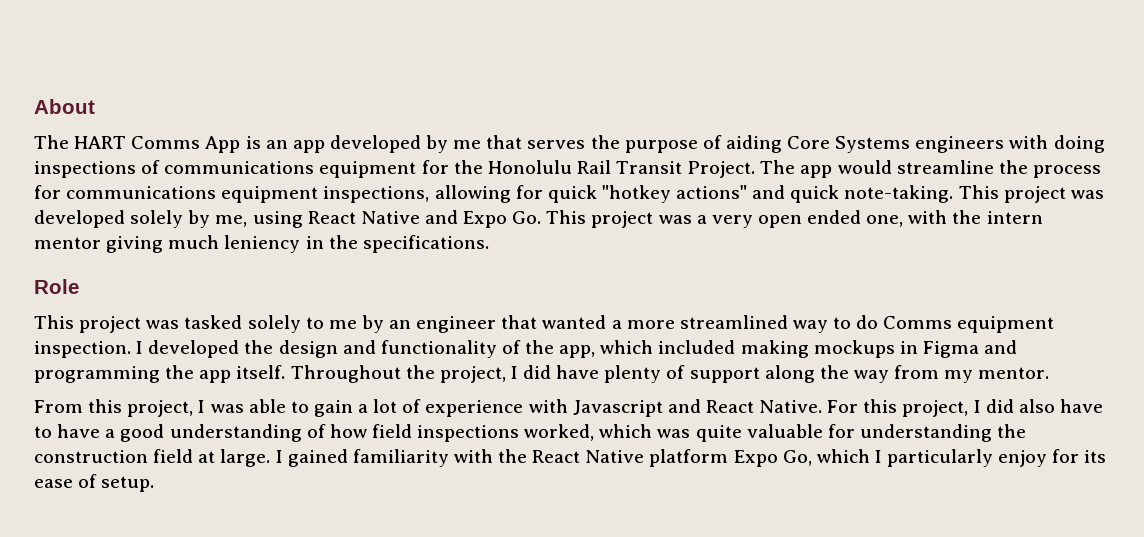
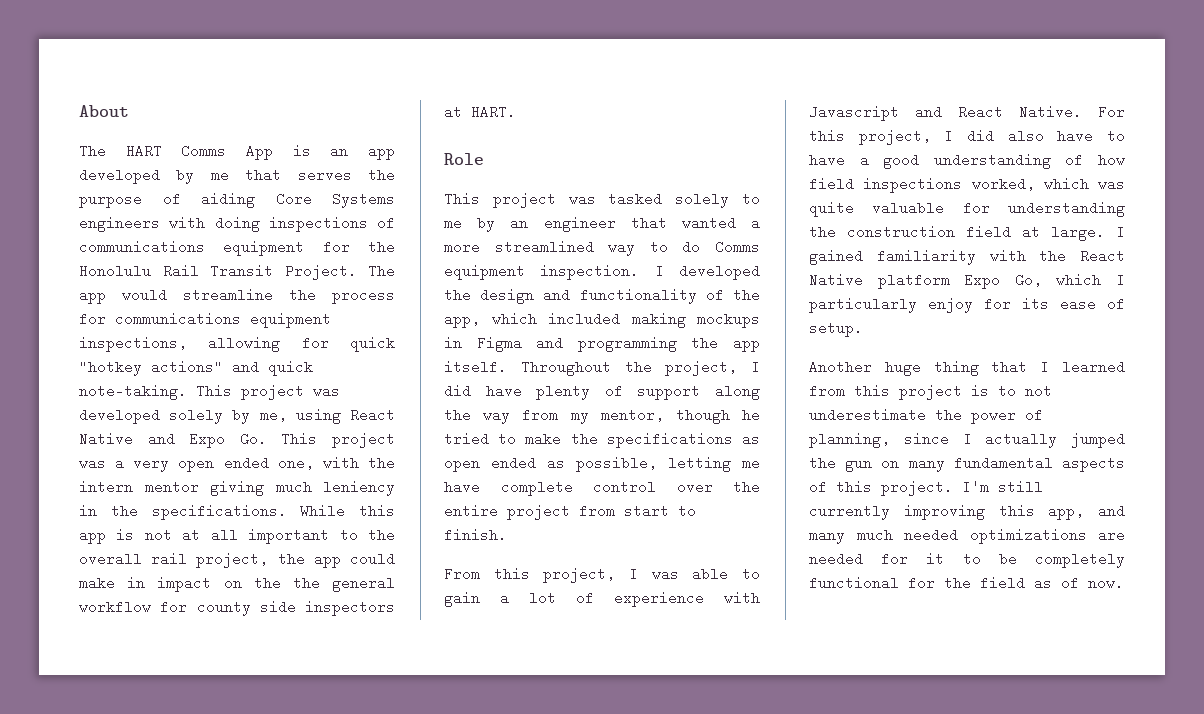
+ While this app is not at all important to the overall rail project, the app could make in impact on the the general workflow for county side inspectors at HART.
- Throughout the project, I did have plenty of support along the way from my mentor.
+ Throughout the project, I did have plenty of support along the way from my mentor, though he tried to make the specifications as open ended as possible, letting me have complete control over the entire project from start to finish.
+ Another huge thing that I learned from this project is to not underestimate the power of planning, since I actually jumped the gun on many fundamental aspects of this project. I'm still currently improving this app, and many much needed optimizations are needed for it to be completely functional for the field as of now.

